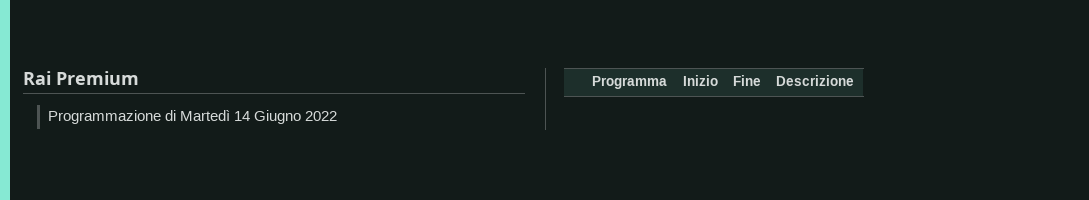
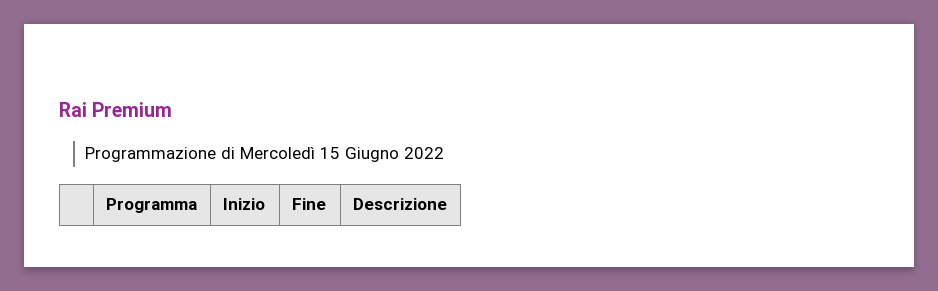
- Programmazione di Martedì 14 Giugno 2022
+ Programmazione di Mercoledì 15 Giugno 2022

